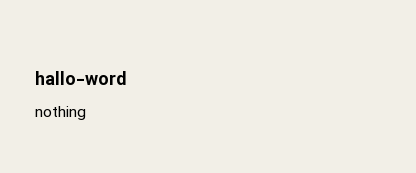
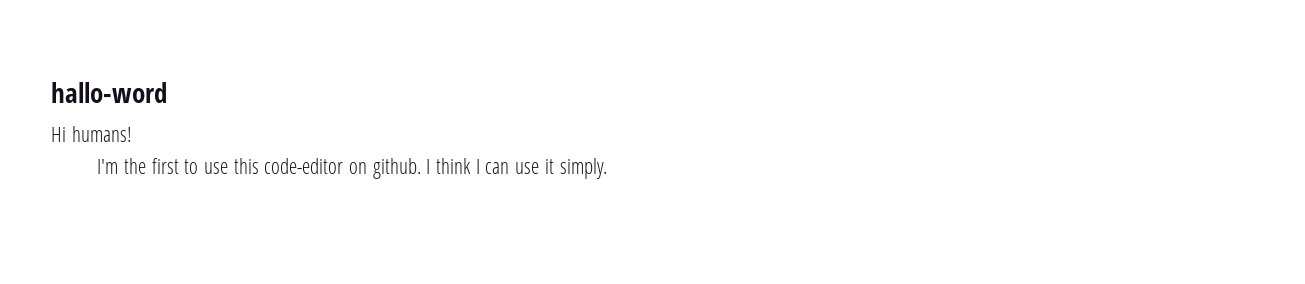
- nothing
+ Hi humans!
+ I'm the first to use this code-editor on github. I think I can use it simply.

